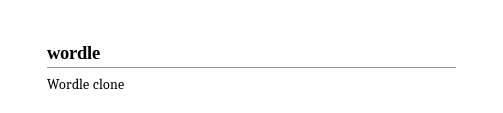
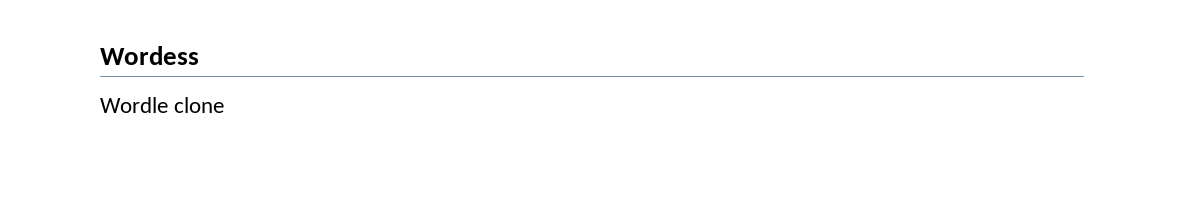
- wordle
+ Wordess

